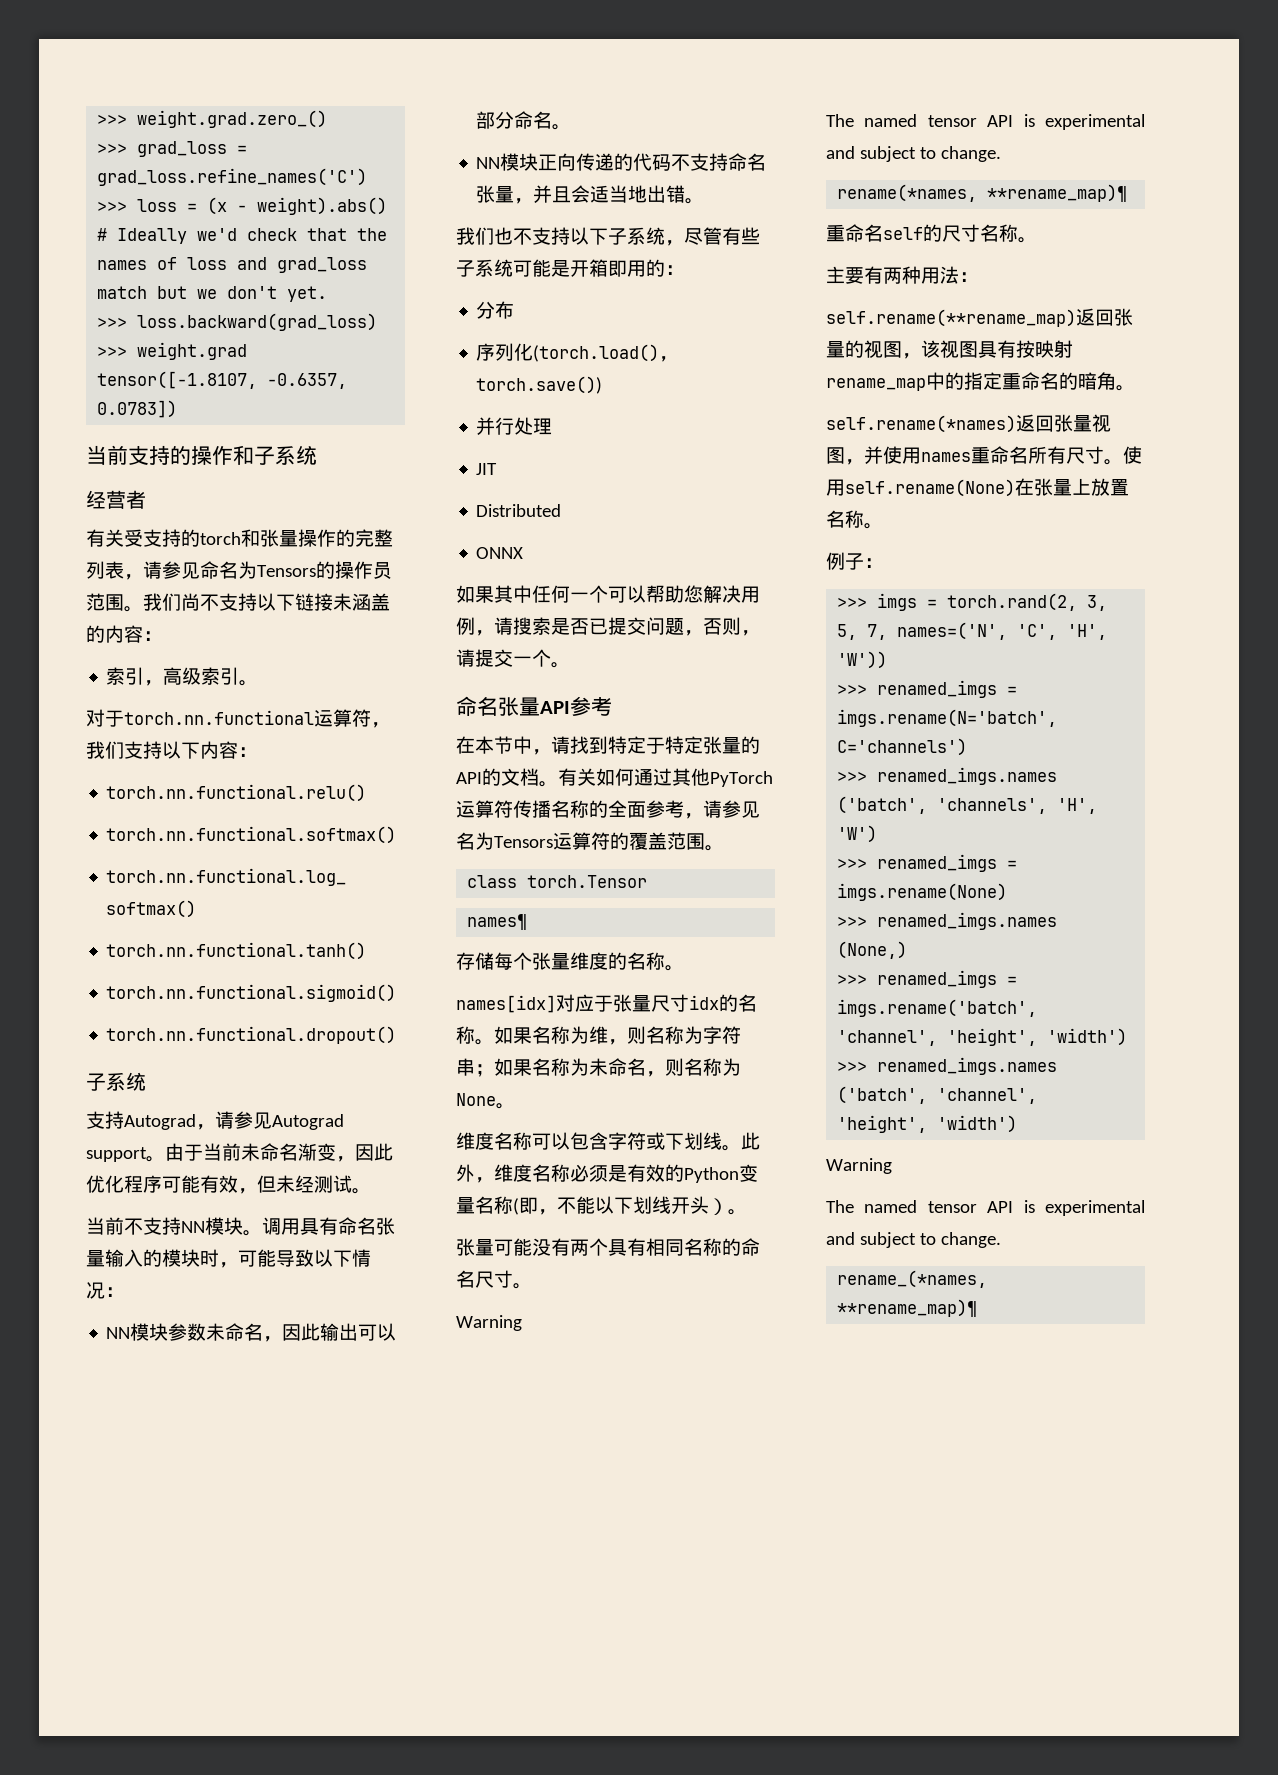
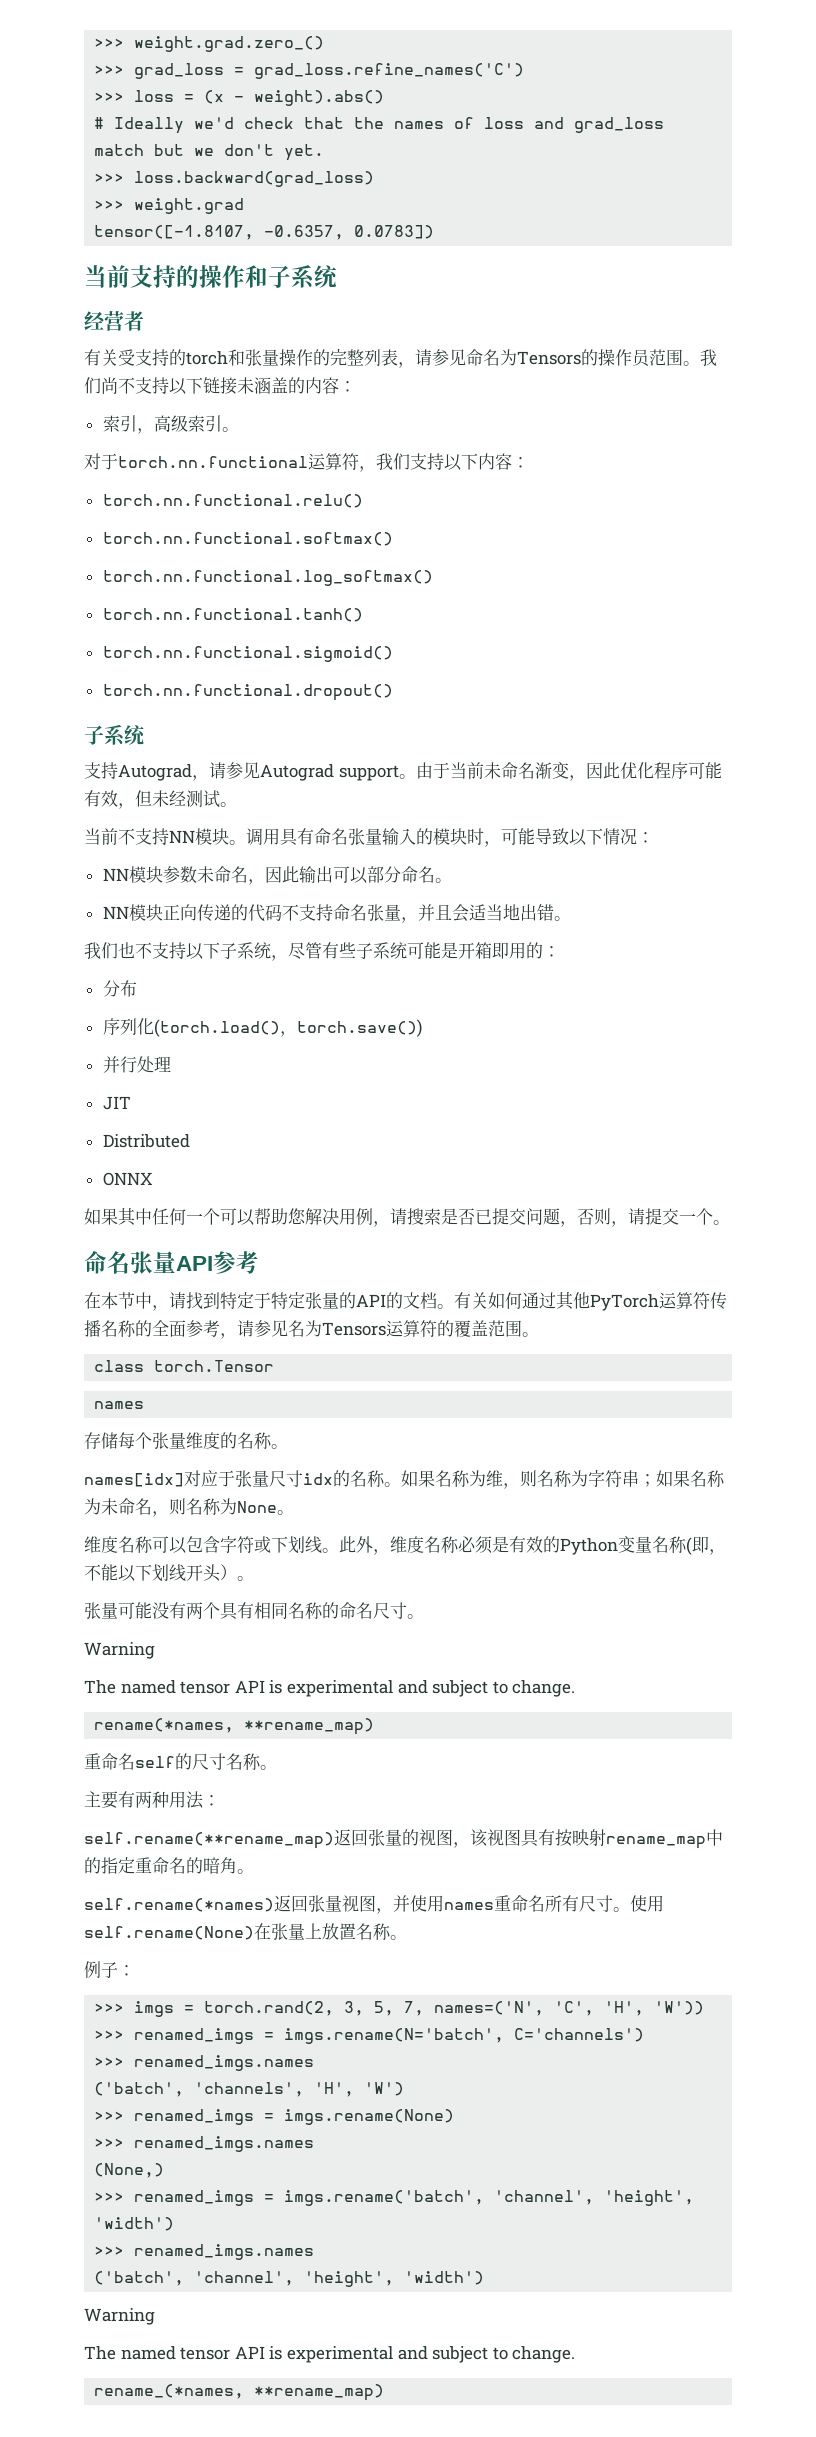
  class torch.Tensor
- names¶
+ names
- rename(*names, **rename_map)¶
+ rename(*names, **rename_map)
- rename_(*names, **rename_map)¶
+ rename_(*names, **rename_map)

